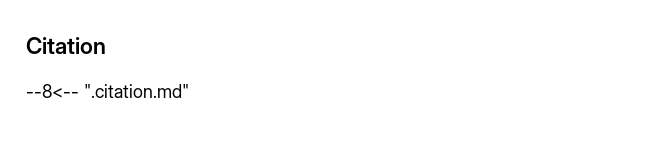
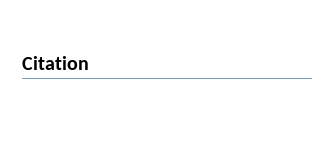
- --8<-- ".citation.md"

